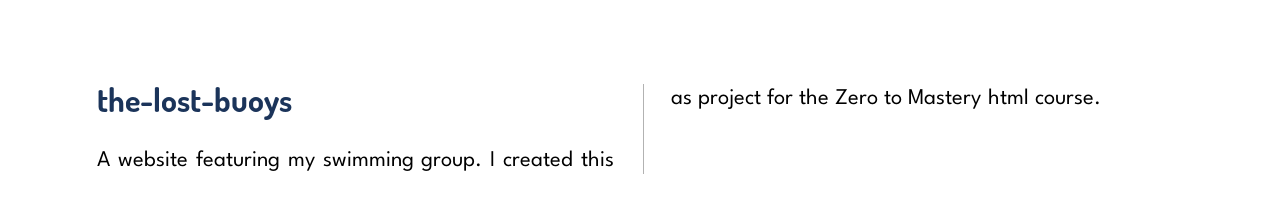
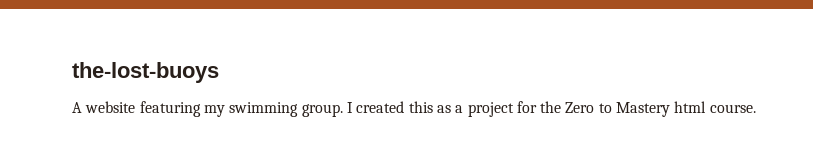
- I created this as project for the Zero to Mastery html course.
+ I created this as a project for the Zero to Mastery html course.

